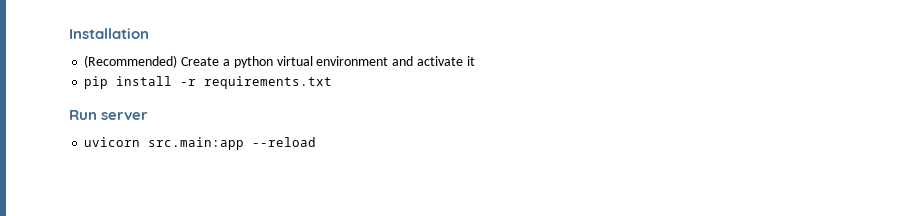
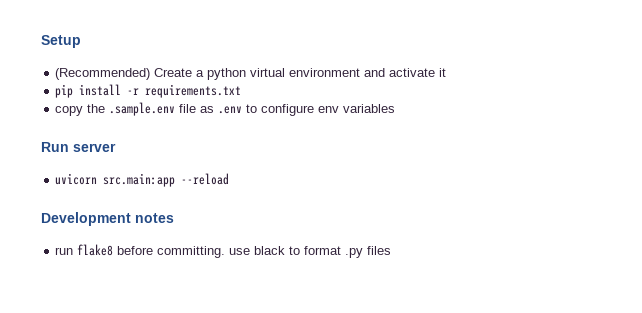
- Installation
+ Setup
+ copy the .sample.env file as .env to configure env variables
+ Development notes
+ run flake8 before committing. use black to format .py files

